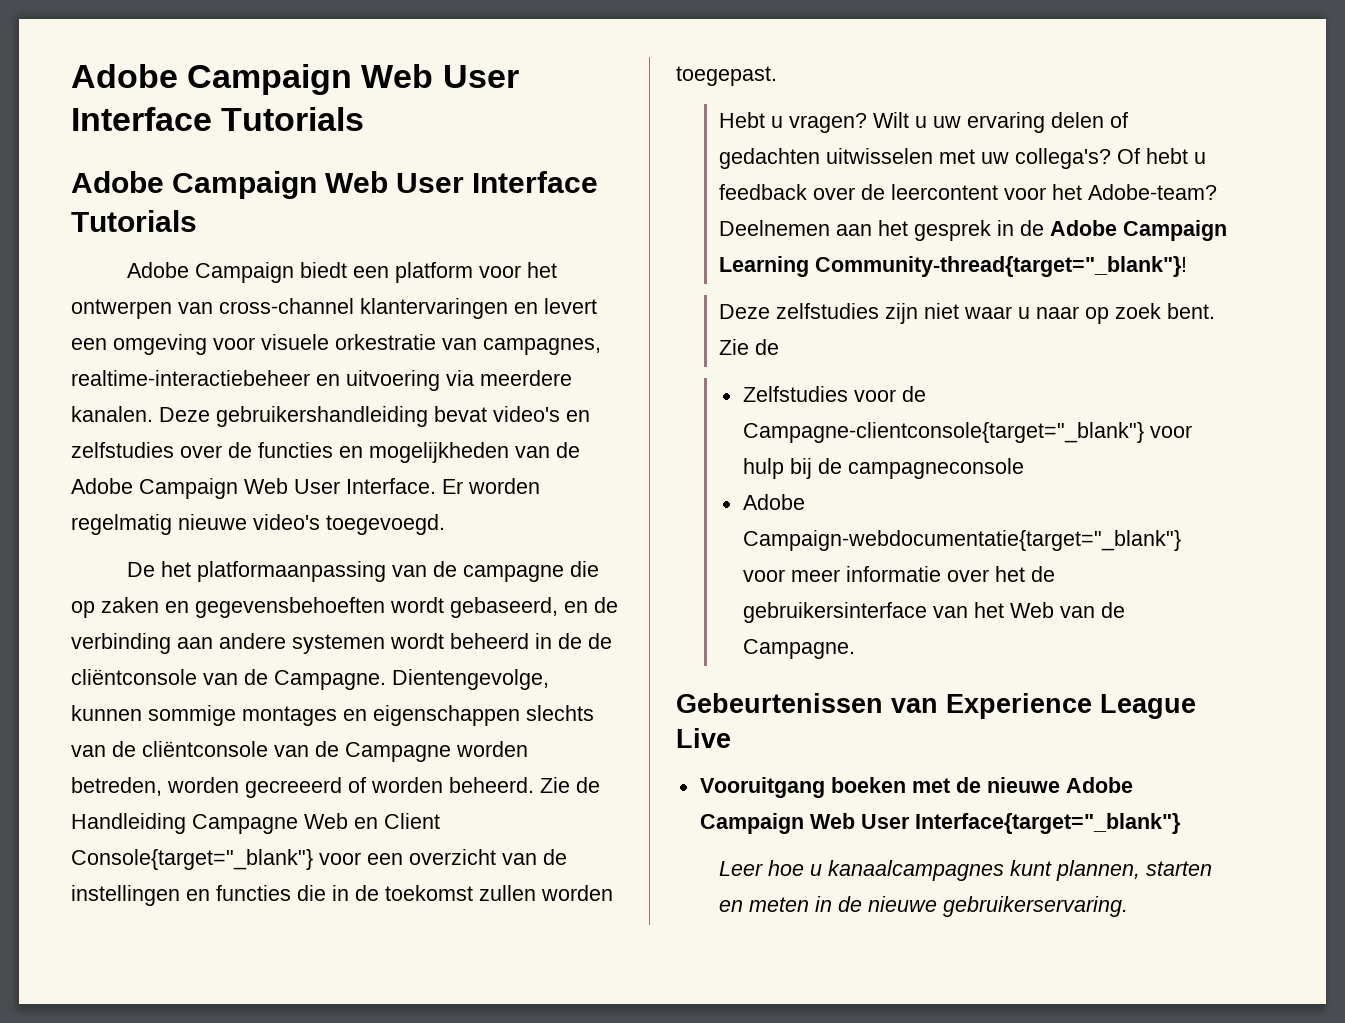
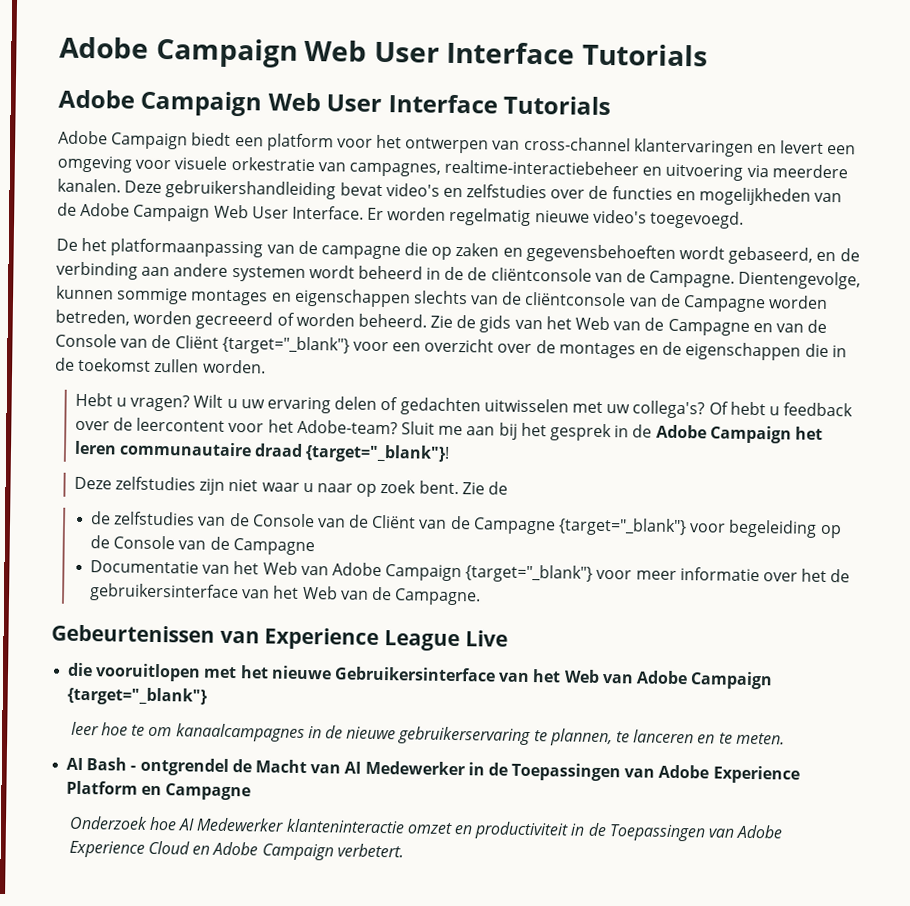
- Zie de Handleiding Campagne Web en Client Console{target="_blank"} voor een overzicht van de instellingen en functies die in de toekomst zullen worden toegepast.
+ Zie de gids van het Web van de Campagne en van de Console van de Cliënt {target="_blank"} voor een overzicht over de montages en de eigenschappen die in de toekomst zullen worden.
- Deelnemen aan het gesprek in de Adobe Campaign Learning Community-thread{target="_blank"}!
+ Sluit me aan bij het gesprek in de Adobe Campaign het leren communautaire draad {target="_blank"}!
- Zelfstudies voor de Campagne-clientconsole{target="_blank"} voor hulp bij de campagneconsole
- Adobe Campaign-webdocumentatie{target="_blank"} voor meer informatie over het de gebruikersinterface van het Web van de Campagne.
+ de zelfstudies van de Console van de Cliënt van de Campagne {target="_blank"} voor begeleiding op de Console van de Campagne
+ Documentatie van het Web van Adobe Campaign {target="_blank"} voor meer informatie over het de gebruikersinterface van het Web van de Campagne.
- Vooruitgang boeken met de nieuwe Adobe Campaign Web User Interface{target="_blank"}
- Leer hoe u kanaalcampagnes kunt plannen, starten en meten in de nieuwe gebruikerservaring.
+ die vooruitlopen met het nieuwe Gebruikersinterface van het Web van Adobe Campaign {target="_blank"}
+ leer hoe te om kanaalcampagnes in de nieuwe gebruikerservaring te plannen, te lanceren en te meten.
+ AI Bash - ontgrendel de Macht van AI Medewerker in de Toepassingen van Adobe Experience Platform en Campagne
+ Onderzoek hoe AI Medewerker klanteninteractie omzet en productiviteit in de Toepassingen van Adobe Experience Cloud en Adobe Campaign verbetert.

